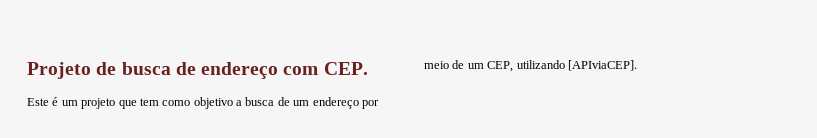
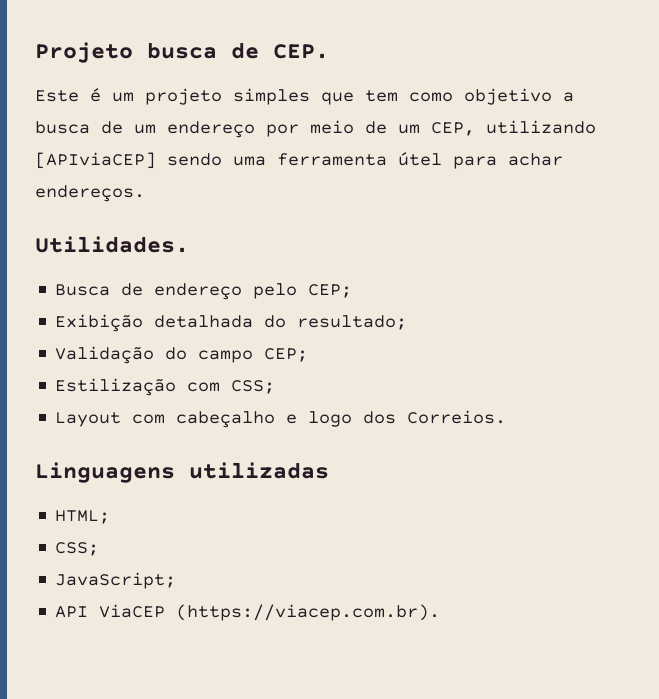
- Projeto de busca de endereço com CEP.
+ Projeto busca de CEP.
- Este é um projeto que tem como objetivo a busca de um endereço por meio de um CEP, utilizando [APIviaCEP].
+ Este é um projeto simples que tem como objetivo a busca de um endereço por meio de um CEP, utilizando [APIviaCEP] sendo uma ferramenta útel para achar endereços.
+ Utilidades.
+ Busca de endereço pelo CEP;
+ Exibição detalhada do resultado;
+ Validação do campo CEP;
+ Estilização com CSS;
+ Layout com cabeçalho e logo dos Correios.
+ Linguagens utilizadas
+ HTML;
+ CSS;
+ JavaScript;
+ API ViaCEP (https://viacep.com.br).

